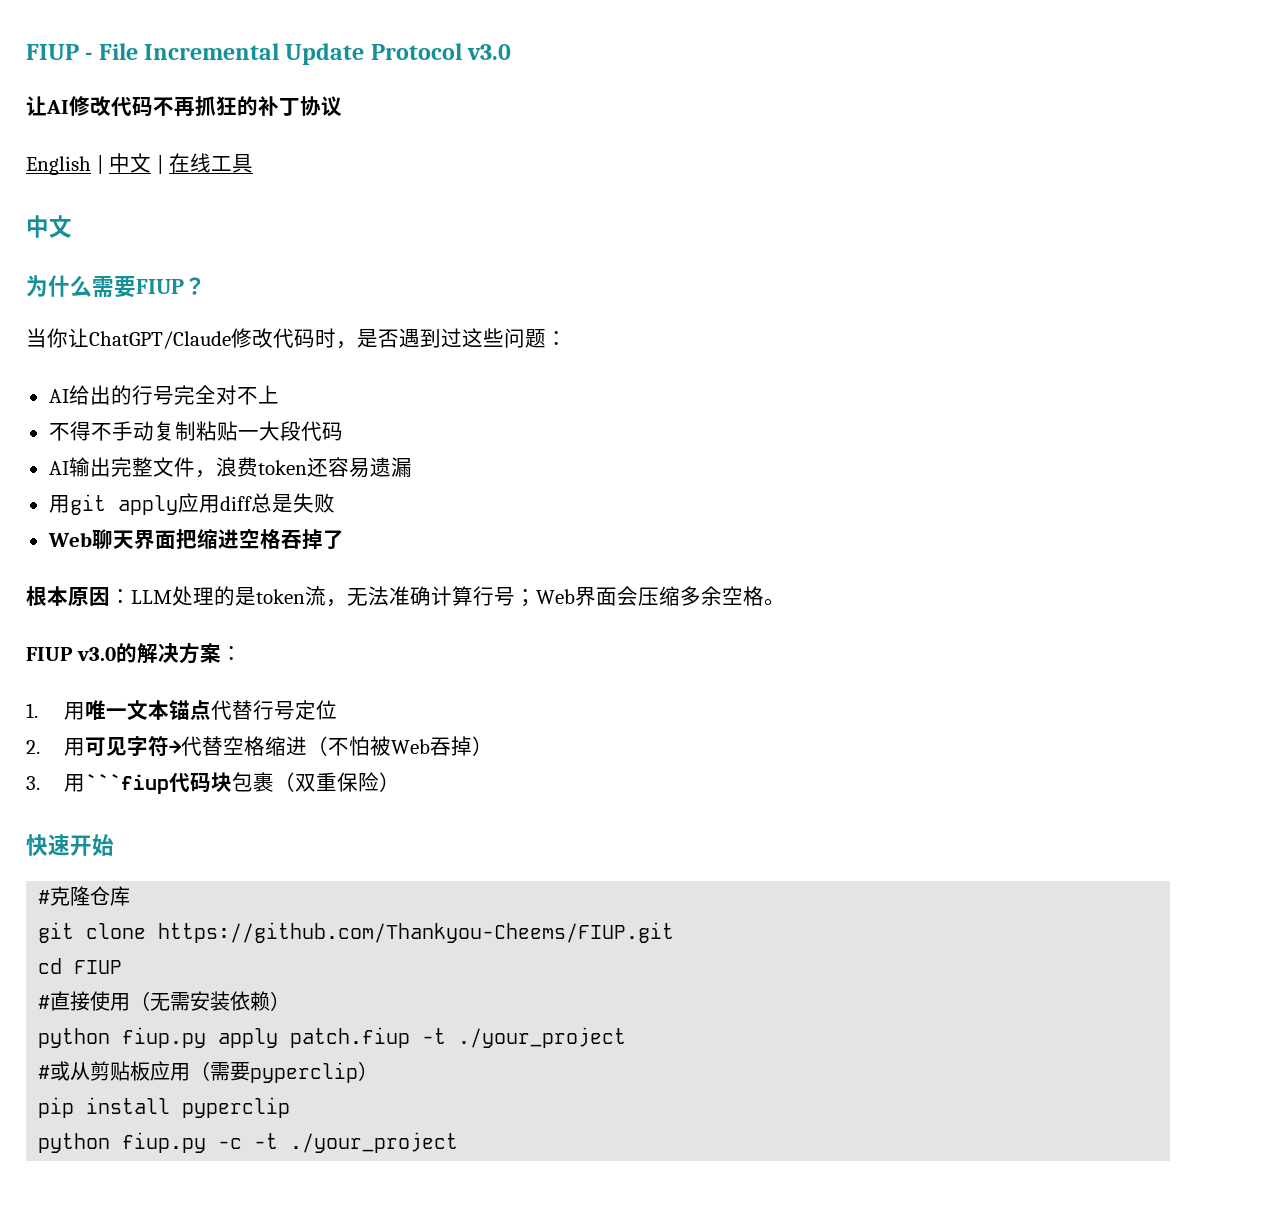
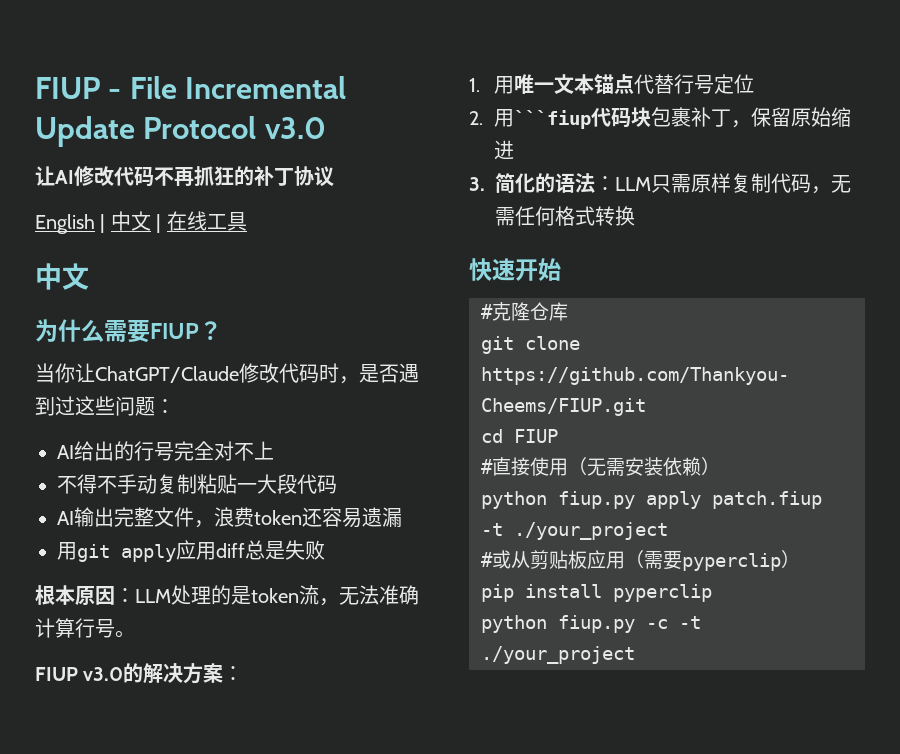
- Web聊天界面把缩进空格吞掉了
- 根本原因：LLM处理的是token流，无法准确计算行号；Web界面会压缩多余空格。
+ 根本原因：LLM处理的是token流，无法准确计算行号。
- 2.用可见字符→代替空格缩进（不怕被Web吞掉）
- 3.用```fiup代码块包裹（双重保险）
+ 2.用```fiup代码块包裹补丁，保留原始缩进
+ 3.简化的语法：LLM只需原样复制代码，无需任何格式转换

